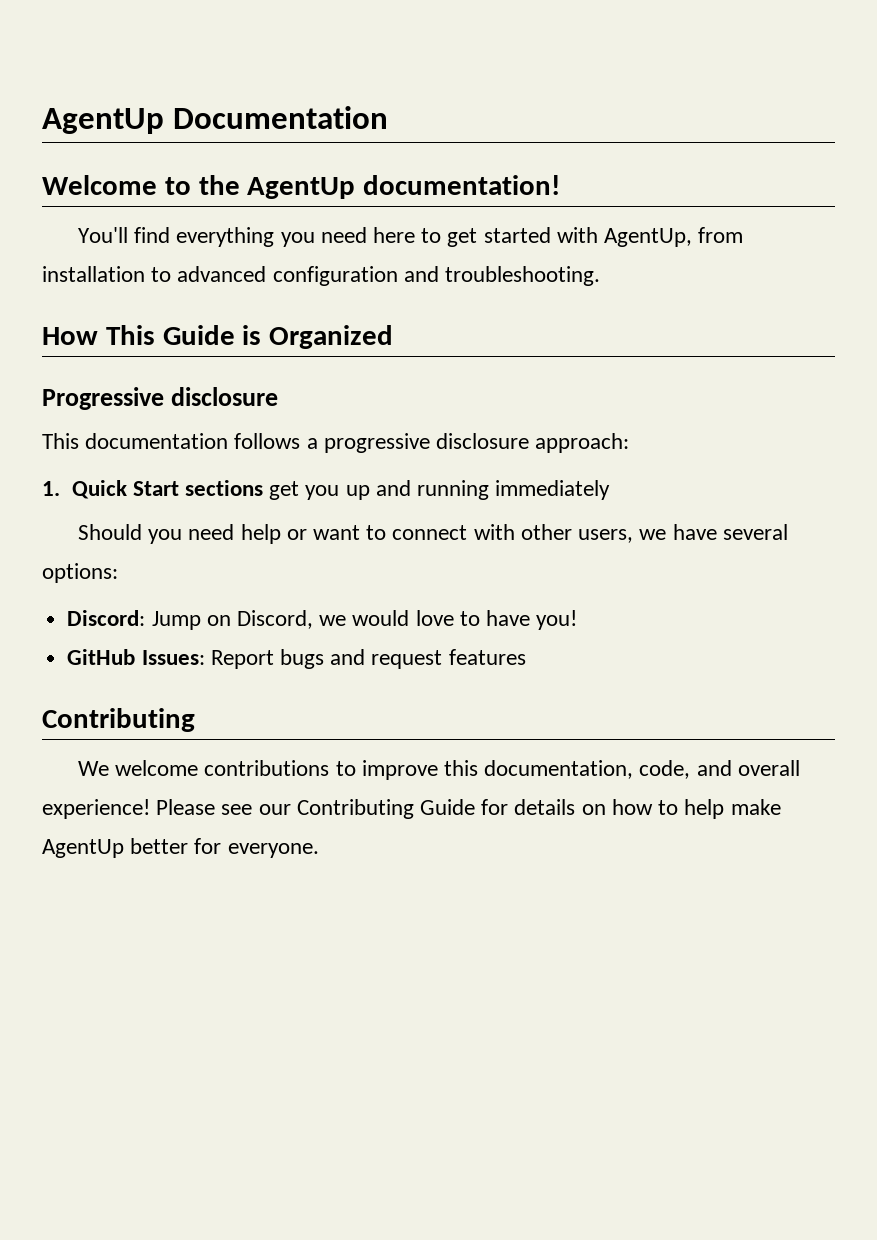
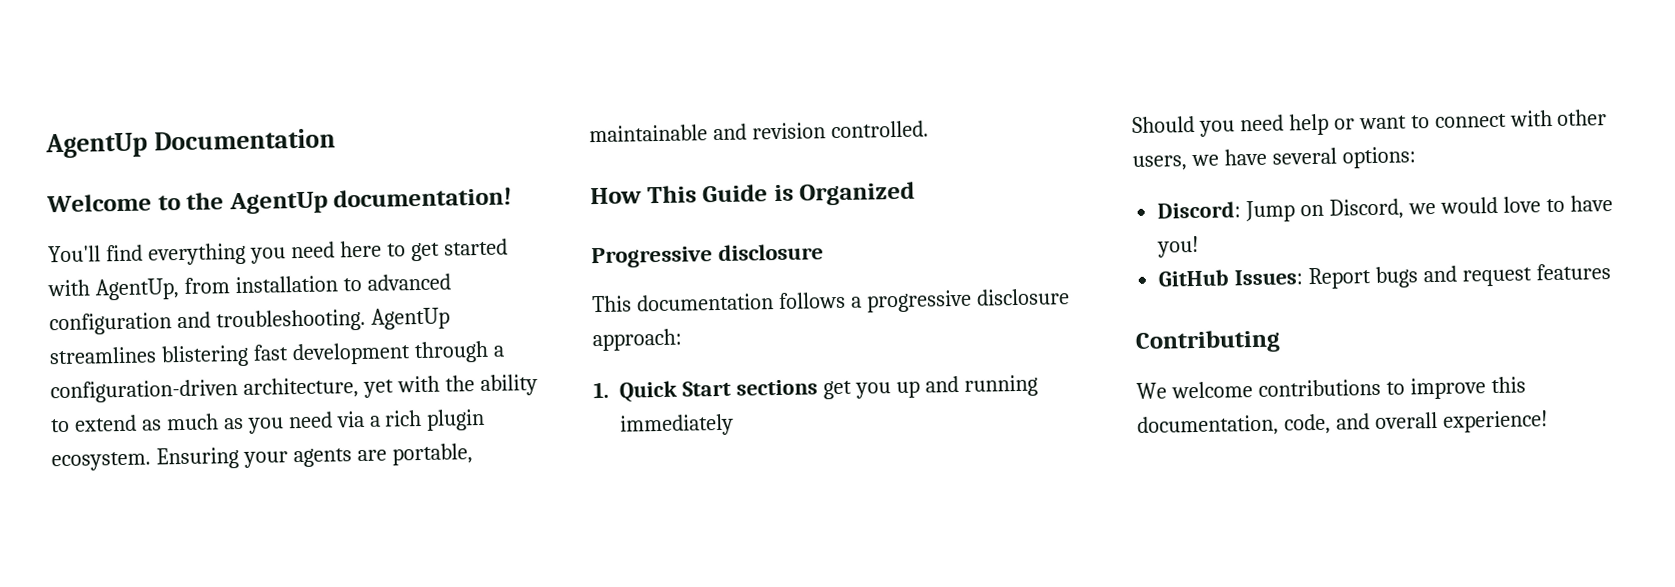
+ AgentUp streamlines blistering fast development through a configuration-driven architecture, yet with the ability to extend as much as you need via a rich plugin ecosystem. Ensuring your agents are portable, maintainable and revision controlled.
- Please see our Contributing Guide for details on how to help make AgentUp better for everyone.

